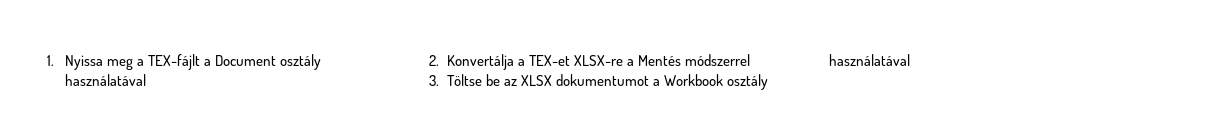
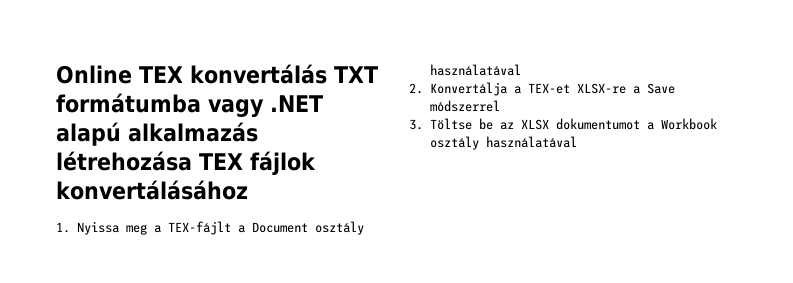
+ Online TEX konvertálás TXT formátumba vagy .NET alapú alkalmazás létrehozása TEX fájlok konvertálásához
- 2. Konvertálja a TEX-et XLSX-re a Mentés módszerrel
+ 2. Konvertálja a TEX-et XLSX-re a Save módszerrel

